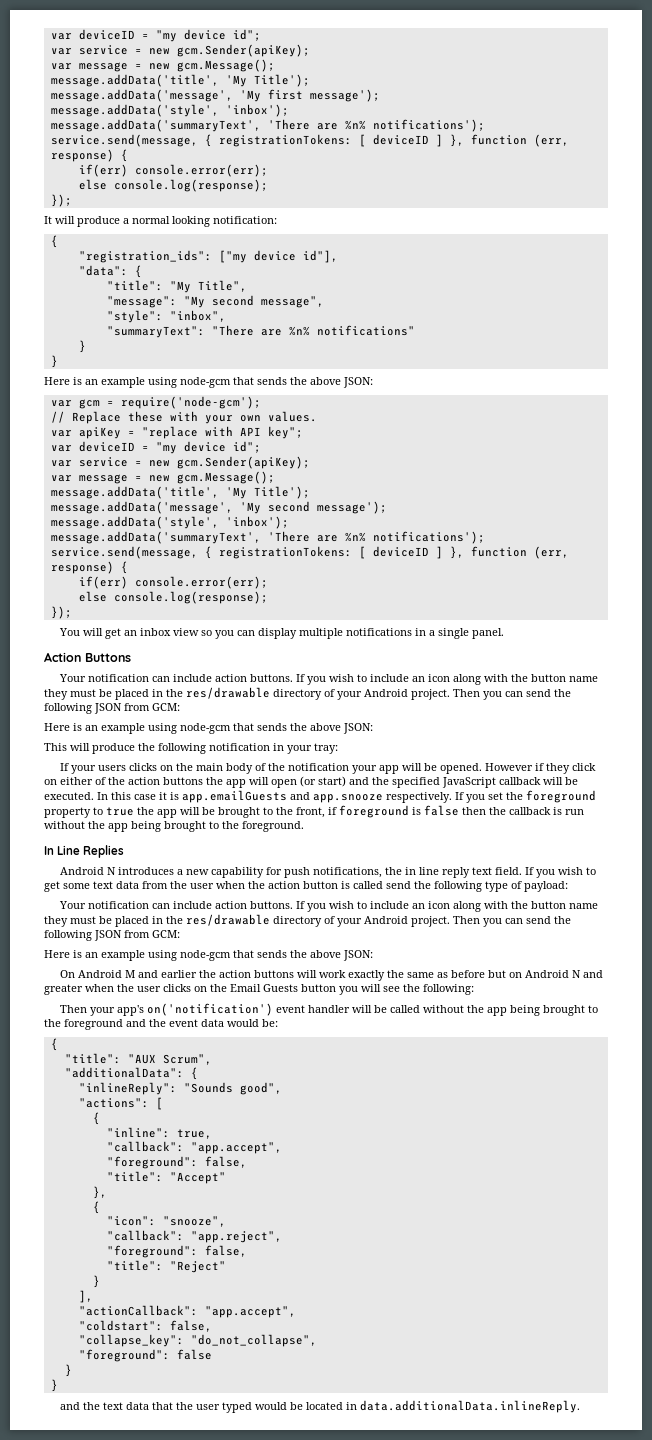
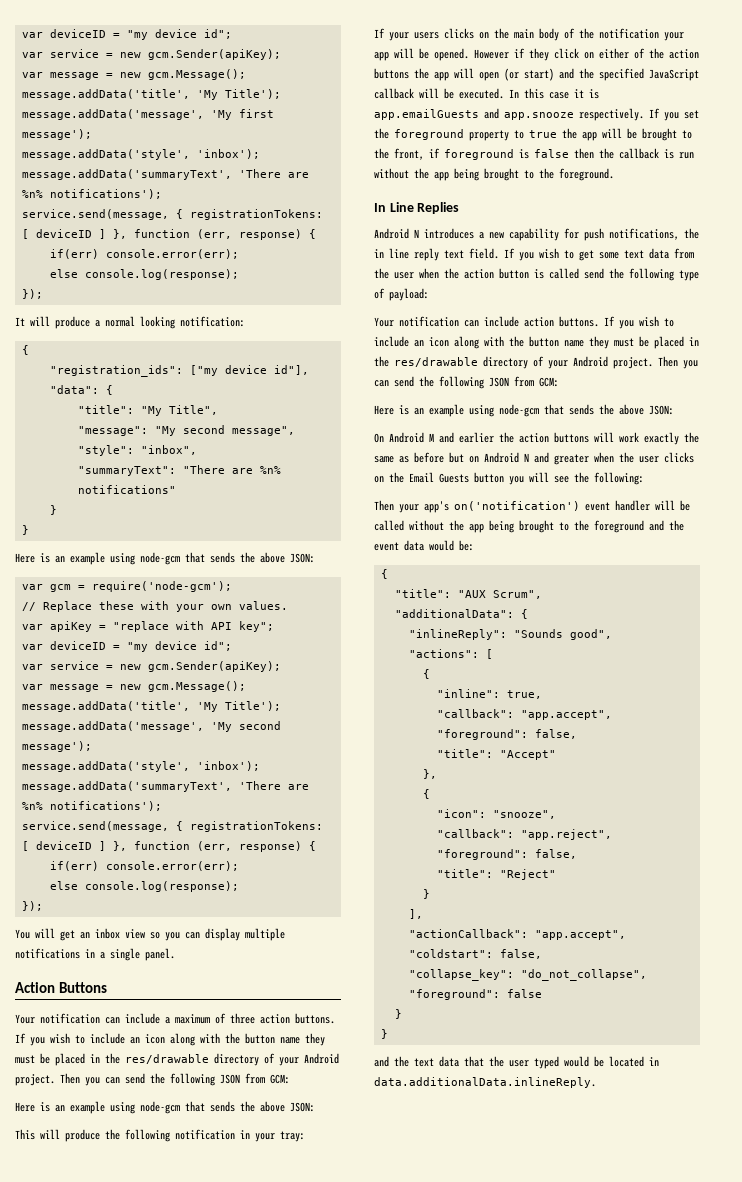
  Action Buttons
- Your notification can include action buttons.
+ Your notification can include a maximum of three action buttons.

